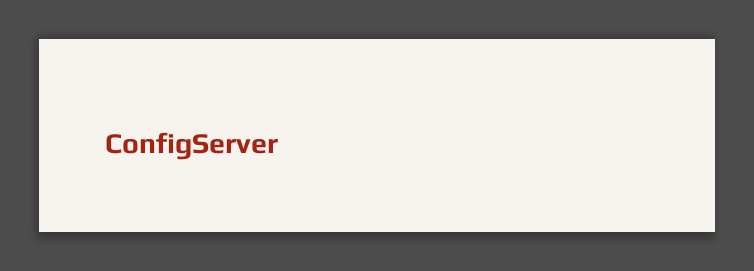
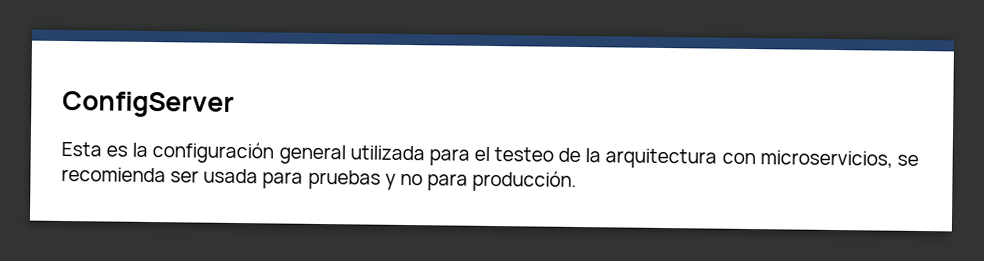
+ Esta es la configuración general utilizada para el testeo de la arquitectura con microservicios, se recomienda ser usada para pruebas y no para producción.

